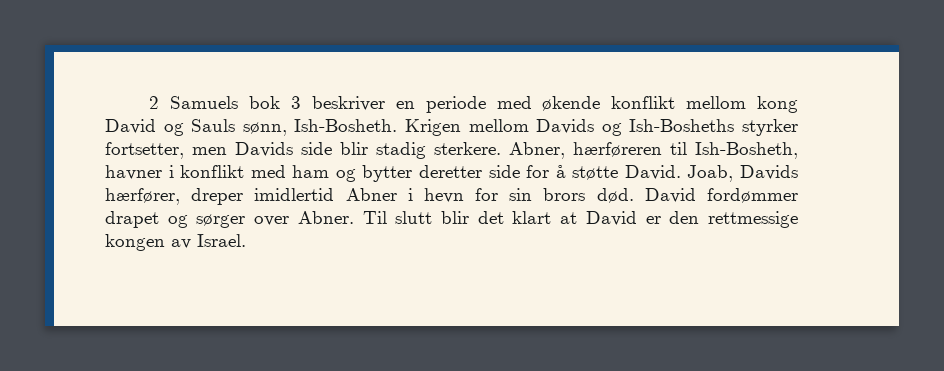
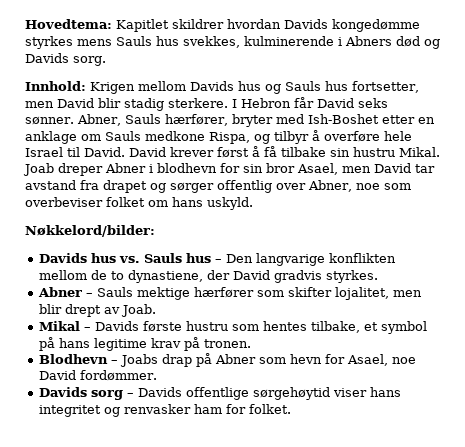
- 2 Samuels bok 3 beskriver en periode med økende konflikt mellom kong David og Sauls sønn, Ish-Bosheth. Krigen mellom Davids og Ish-Bosheths styrker fortsetter, men Davids side blir stadig sterkere. Abner, hærføreren til Ish-Bosheth, havner i konflikt med ham og bytter deretter side for å støtte David. Joab, Davids hærfører, dreper imidlertid Abner i hevn for sin brors død. David fordømmer drapet og sørger over Abner. Til slutt blir det klart at David er den rettmessige kongen av Israel.
+ Hovedtema: Kapitlet skildrer hvordan Davids kongedømme styrkes mens Sauls hus svekkes, kulminerende i Abners død og Davids sorg.
+ Innhold: Krigen mellom Davids hus og Sauls hus fortsetter, men David blir stadig sterkere. I Hebron får David seks sønner. Abner, Sauls hærfører, bryter med Ish-Boshet etter en anklage om Sauls medkone Rispa, og tilbyr å overføre hele Israel til David. David krever først å få tilbake sin hustru Mikal. Joab dreper Abner i blodhevn for sin bror Asael, men David tar avstand fra drapet og sørger offentlig over Abner, noe som overbeviser folket om hans uskyld.
+ Nøkkelord/bilder:
+ Davids hus vs. Sauls hus – Den langvarige konflikten mellom de to dynastiene, der David gradvis styrkes.
+ Abner – Sauls mektige hærfører som skifter lojalitet, men blir drept av Joab.
+ Mikal – Davids første hustru som hentes tilbake, et symbol på hans legitime krav på tronen.
+ Blodhevn – Joabs drap på Abner som hevn for Asael, noe David fordømmer.
+ Davids sorg – Davids offentlige sørgehøytid viser hans integritet og renvasker ham for folket.

